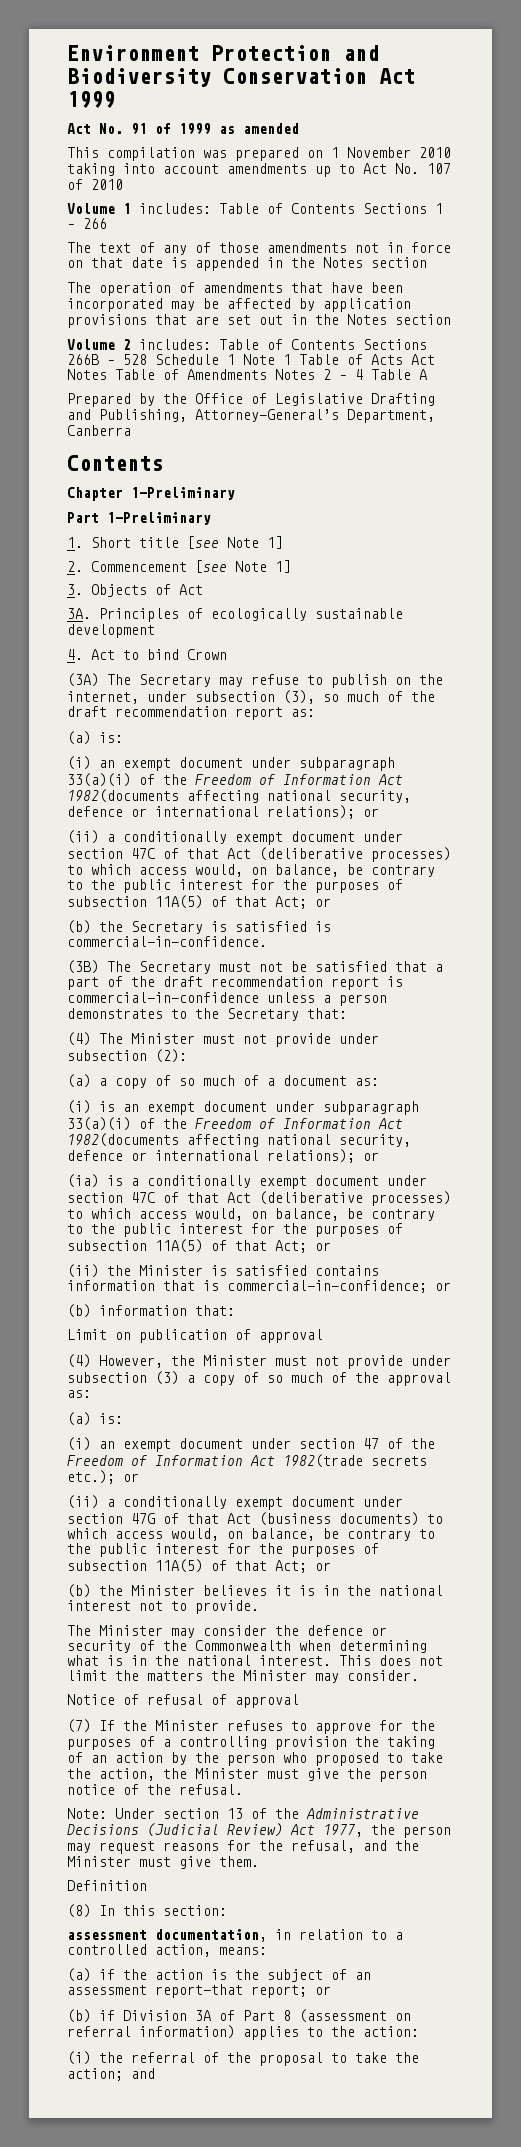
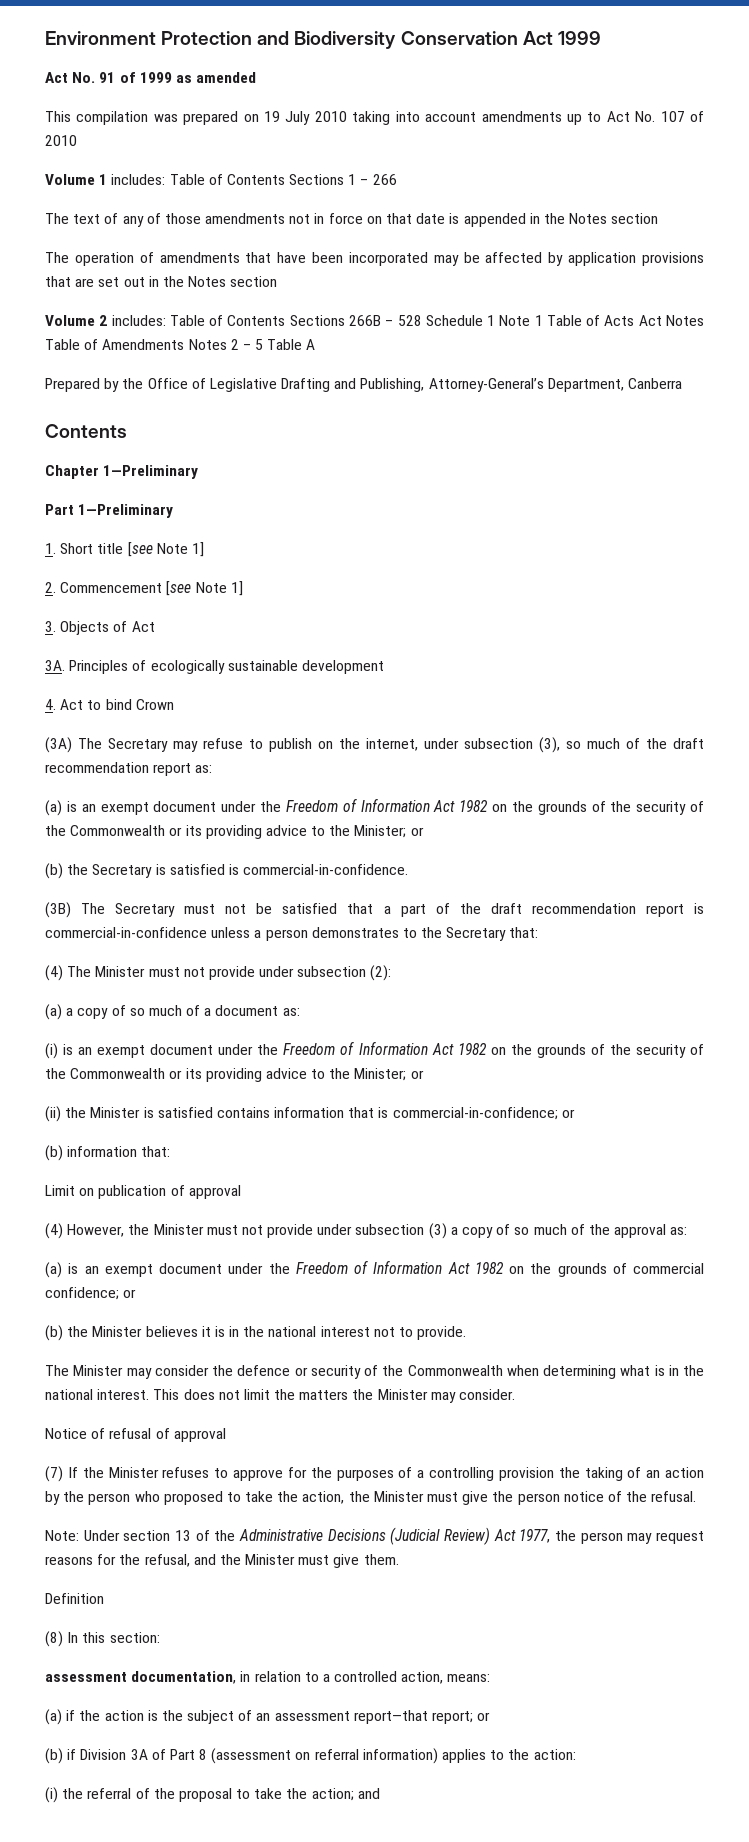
- This compilation was prepared on 1 November 2010 taking into account amendments up to Act No. 107 of 2010
+ This compilation was prepared on 19 July 2010 taking into account amendments up to Act No. 107 of 2010
- Volume 2 includes: Table of Contents Sections 266B – 528 Schedule 1 Note 1 Table of Acts Act Notes Table of Amendments Notes 2 – 4 Table A
+ Volume 2 includes: Table of Contents Sections 266B – 528 Schedule 1 Note 1 Table of Acts Act Notes Table of Amendments Notes 2 – 5 Table A
  (3A) The Secretary may refuse to publish on the internet, under subsection (3), so much of the draft recommendation report as:
- (a) is:
- (i) an exempt document under subparagraph 33(a)(i) of the Freedom of Information Act 1982(documents affecting national security, defence or international relations); or
- (ii) a conditionally exempt document under section 47C of that Act (deliberative processes) to which access would, on balance, be contrary to the public interest for the purposes of subsection 11A(5) of that Act; or
+ (a) is an exempt document under the Freedom of Information Act 1982 on the grounds of the security of the Commonwealth or its providing advice to the Minister; or
- (i) is an exempt document under subparagraph 33(a)(i) of the Freedom of Information Act 1982(documents affecting national security, defence or international relations); or
- (ia) is a conditionally exempt document under section 47C of that Act (deliberative processes) to which access would, on balance, be contrary to the public interest for the purposes of subsection 11A(5) of that Act; or
+ (i) is an exempt document under the Freedom of Information Act 1982 on the grounds of the security of the Commonwealth or its providing advice to the Minister; or
  (4) However, the Minister must not provide under subsection (3) a copy of so much of the approval as:
- (a) is:
- (i) an exempt document under section 47 of the Freedom of Information Act 1982(trade secrets etc.); or
- (ii) a conditionally exempt document under section 47G of that Act (business documents) to which access would, on balance, be contrary to the public interest for the purposes of subsection 11A(5) of that Act; or
+ (a) is an exempt document under the Freedom of Information Act 1982 on the grounds of commercial confidence; or

